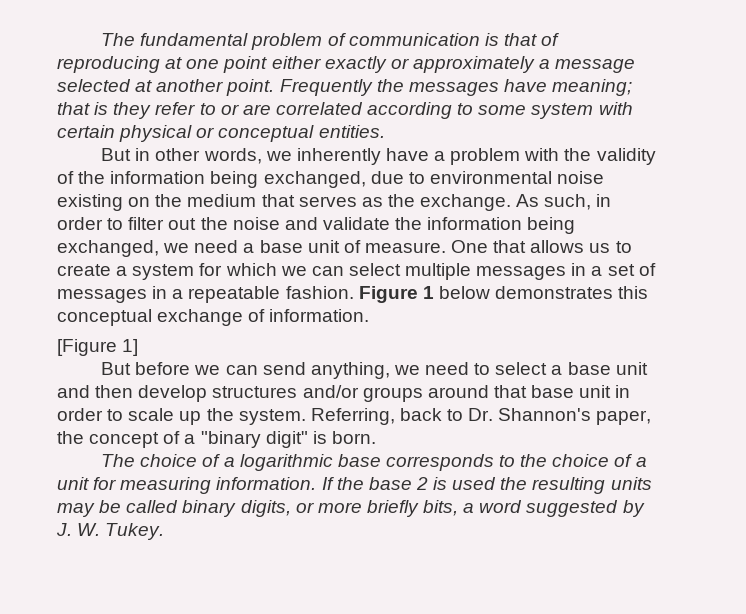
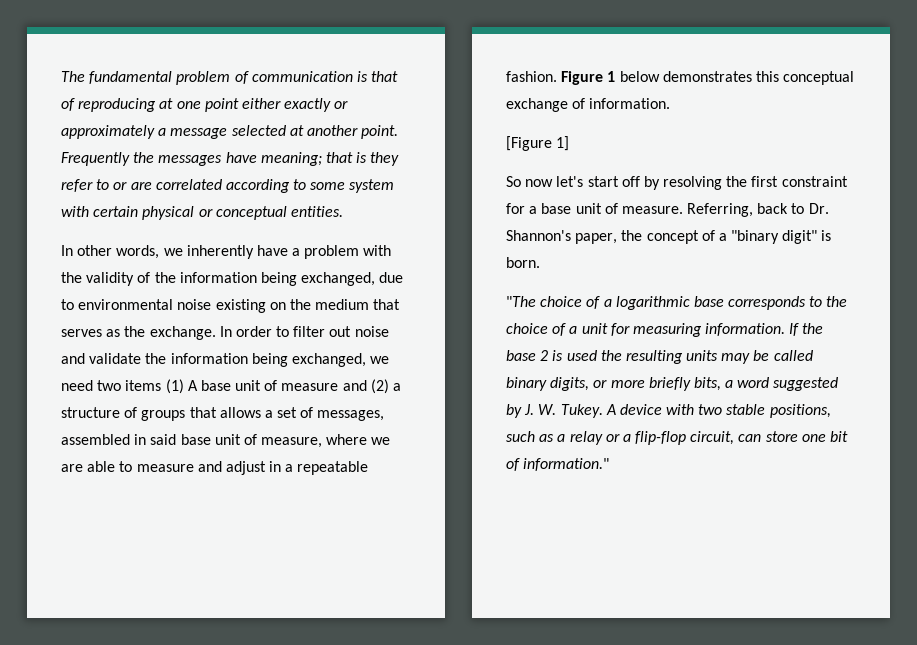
- But in other words, we inherently have a problem with the validity of the information being exchanged, due to environmental noise existing on the medium that serves as the exchange.
+ In other words, we inherently have a problem with the validity of the information being exchanged, due to environmental noise existing on the medium that serves as the exchange.
- As such, in order to filter out the noise and validate the information being exchanged, we need a base unit of measure. One that allows us to create a system for which we can select multiple messages in a set of messages in a repeatable fashion.
+ In order to filter out noise and validate the information being exchanged, we need two items (1) A base unit of measure and (2) a structure of groups that allows a set of messages, assembled in said base unit of measure, where we are able to measure and adjust in a repeatable fashion.
- But before we can send anything, we need to select a base unit and then develop structures and/or groups around that base unit in order to scale up the system.
+ So now let's start off by resolving the first constraint for a base unit of measure.
- The choice of a logarithmic base corresponds to the choice of a unit for measuring information.
+ "The choice of a logarithmic base corresponds to the choice of a unit for measuring information.
+ A device with two stable positions, such as a relay or a flip-flop circuit, can store one bit of information."

